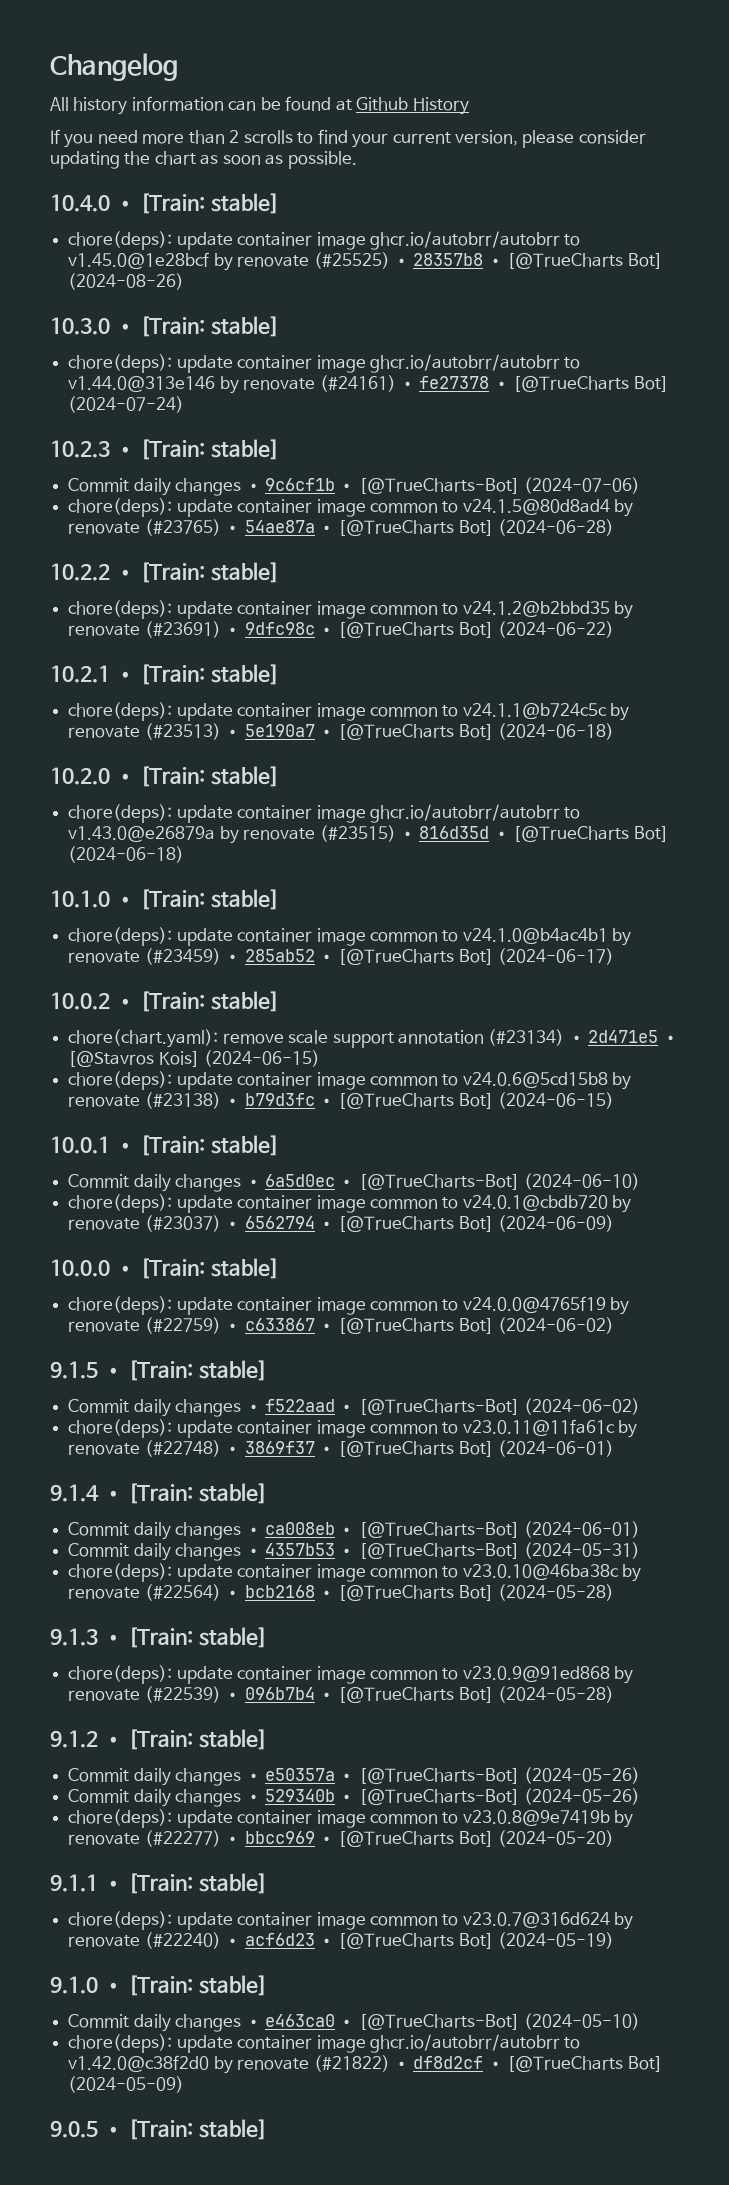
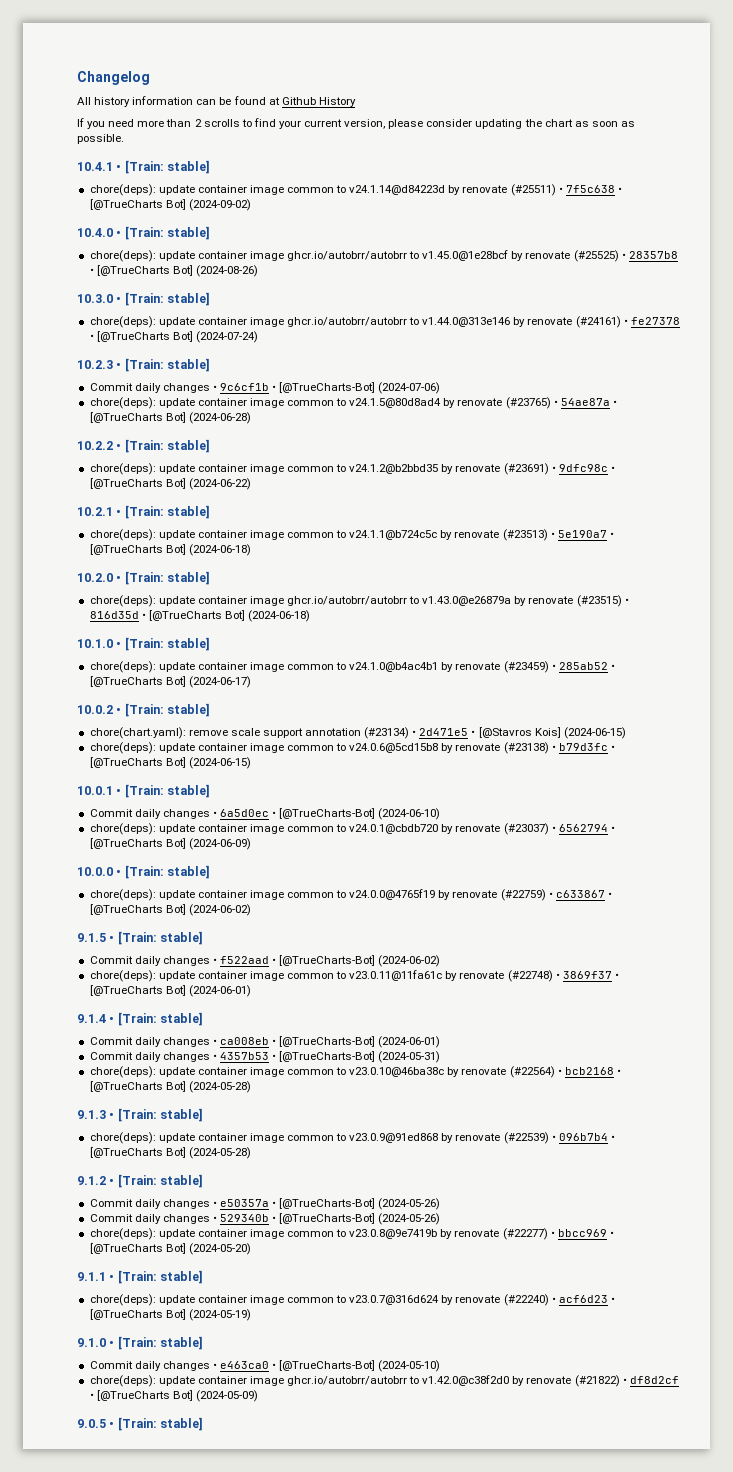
+ 10.4.1 • [Train: stable]
+ chore(deps): update container image common to v24.1.14@d84223d by renovate (#25511) • 7f5c638 • [@TrueCharts Bot] (2024-09-02)

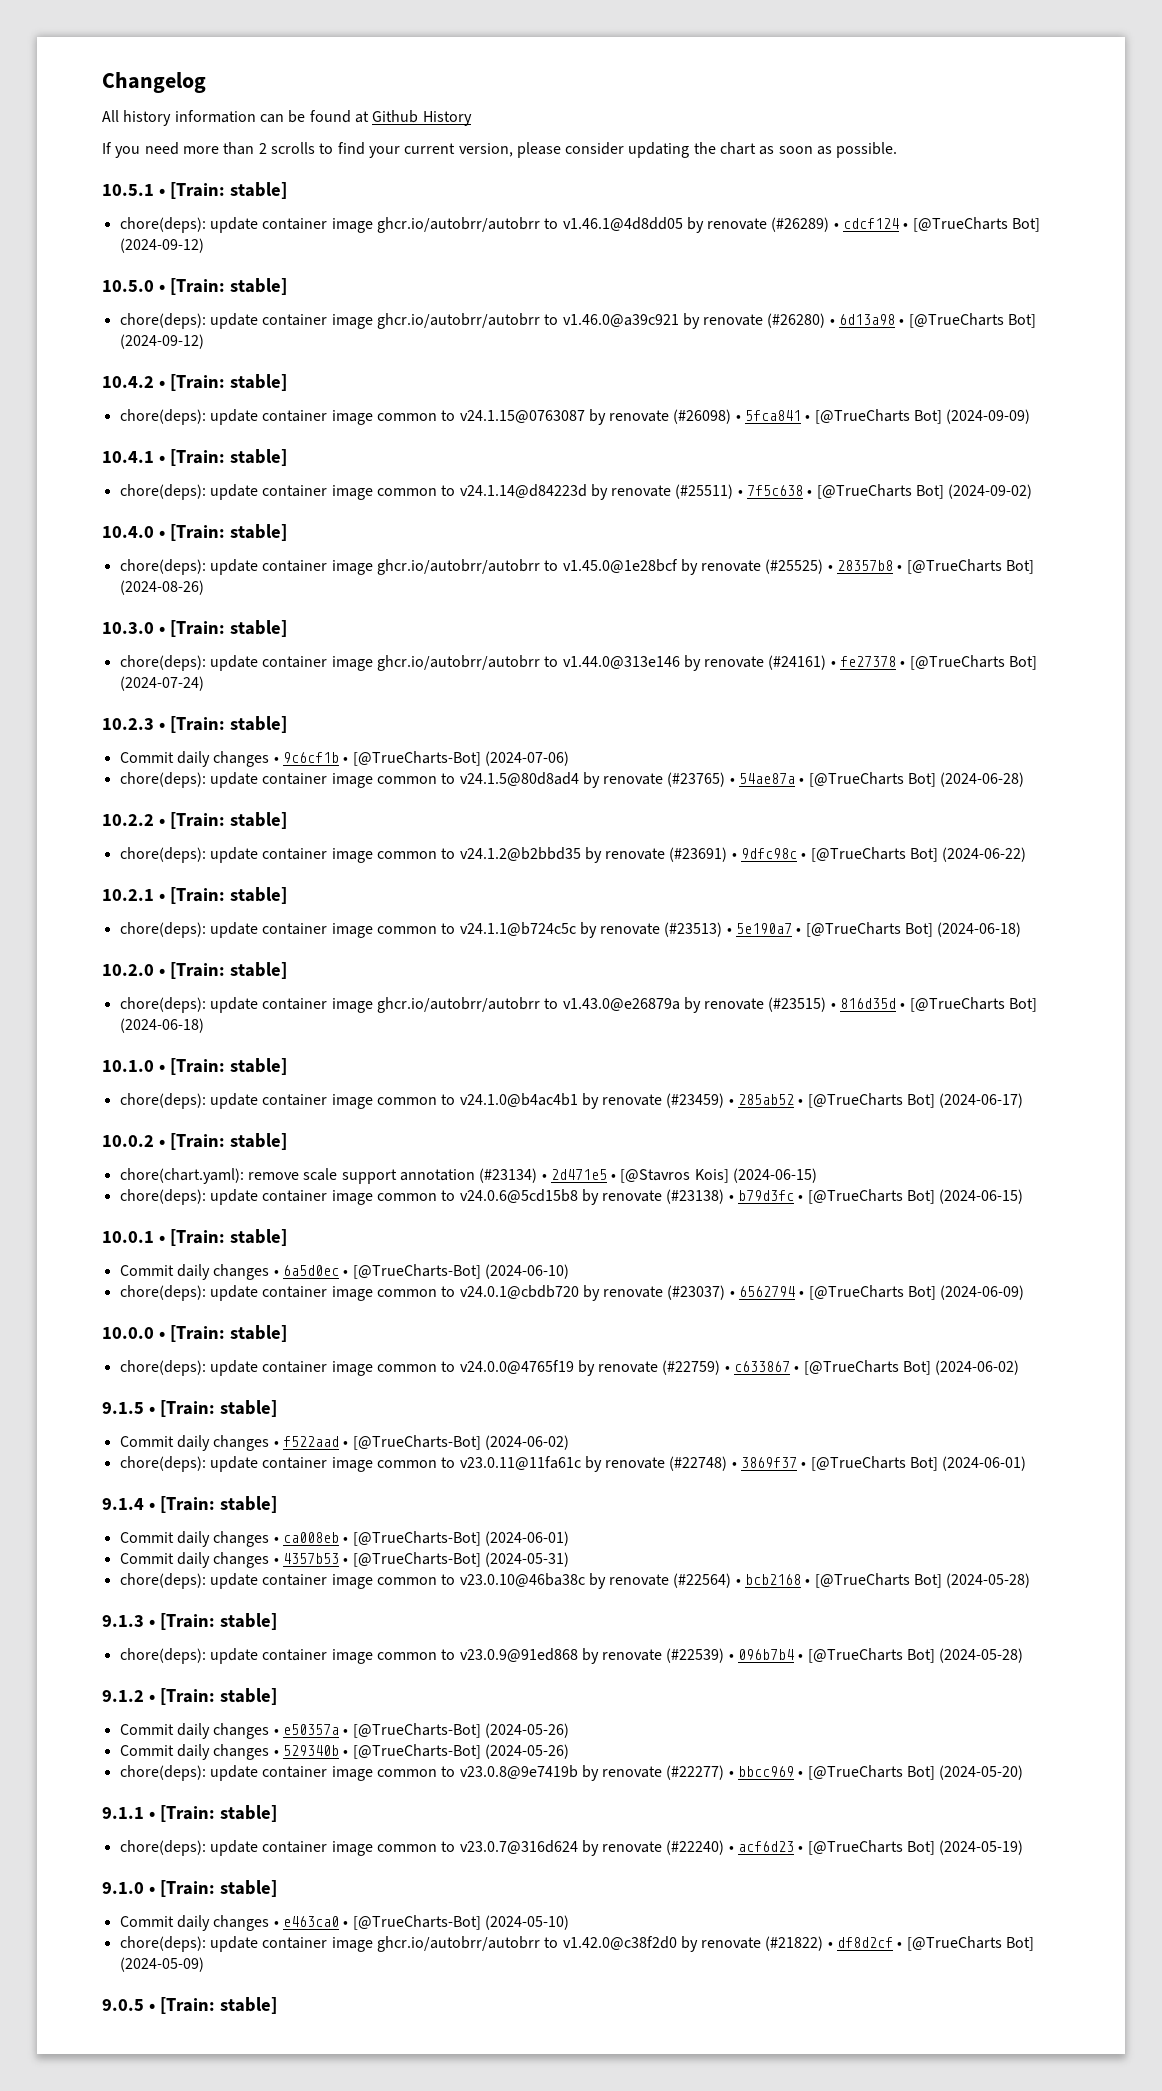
+ 10.5.1 • [Train: stable]
+ chore(deps): update container image ghcr.io/autobrr/autobrr to v1.46.1@4d8dd05 by renovate (#26289) • cdcf124 • [@TrueCharts Bot] (2024-09-12)
+ 10.5.0 • [Train: stable]
+ chore(deps): update container image ghcr.io/autobrr/autobrr to v1.46.0@a39c921 by renovate (#26280) • 6d13a98 • [@TrueCharts Bot] (2024-09-12)
+ 10.4.2 • [Train: stable]
+ chore(deps): update container image common to v24.1.15@0763087 by renovate (#26098) • 5fca841 • [@TrueCharts Bot] (2024-09-09)

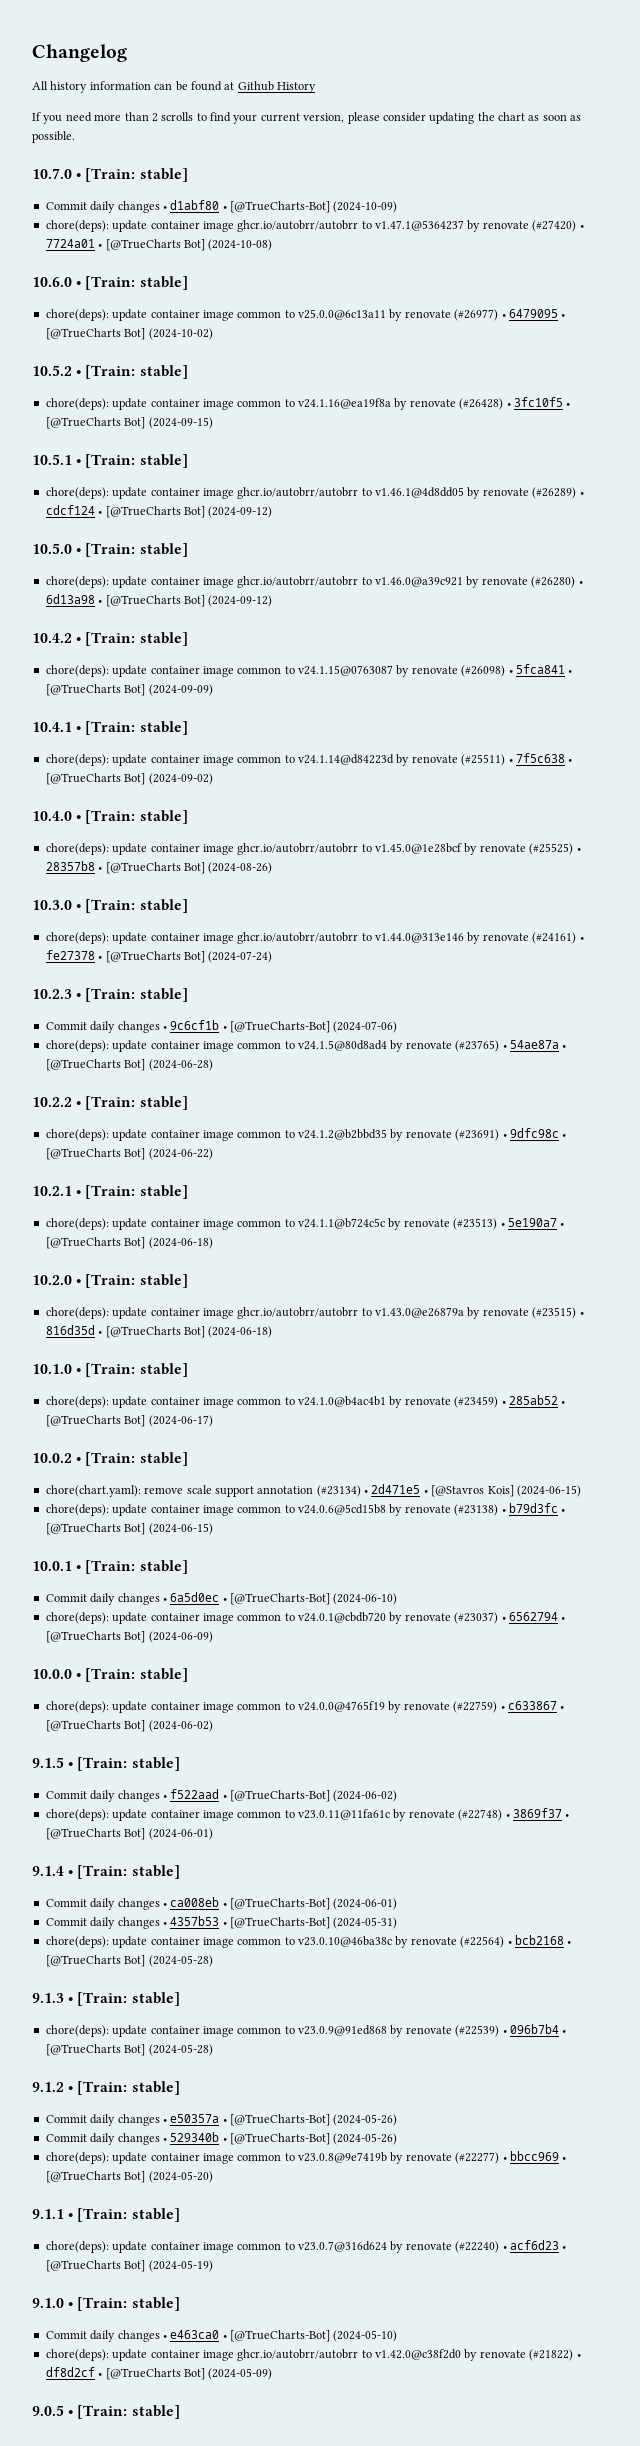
+ 10.7.0 • [Train: stable]
+ Commit daily changes • d1abf80 • [@TrueCharts-Bot] (2024-10-09)
+ chore(deps): update container image ghcr.io/autobrr/autobrr to v1.47.1@5364237 by renovate (#27420) • 7724a01 • [@TrueCharts Bot] (2024-10-08)
+ 10.6.0 • [Train: stable]
+ chore(deps): update container image common to v25.0.0@6c13a11 by renovate (#26977) • 6479095 • [@TrueCharts Bot] (2024-10-02)
+ 10.5.2 • [Train: stable]
+ chore(deps): update container image common to v24.1.16@ea19f8a by renovate (#26428) • 3fc10f5 • [@TrueCharts Bot] (2024-09-15)

